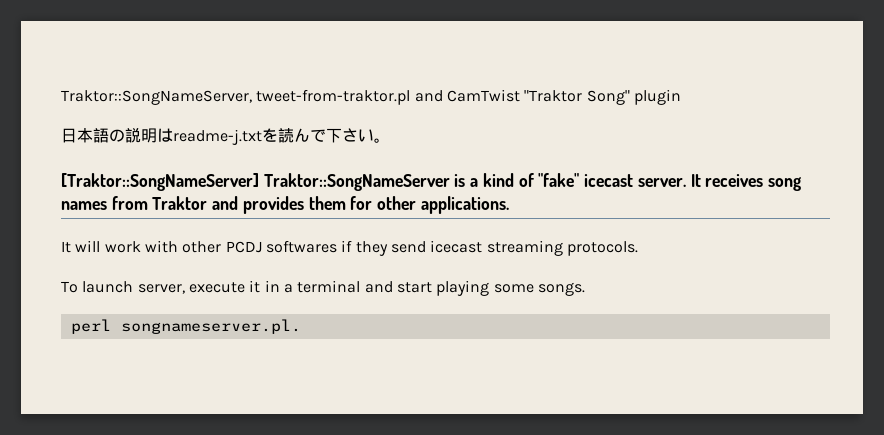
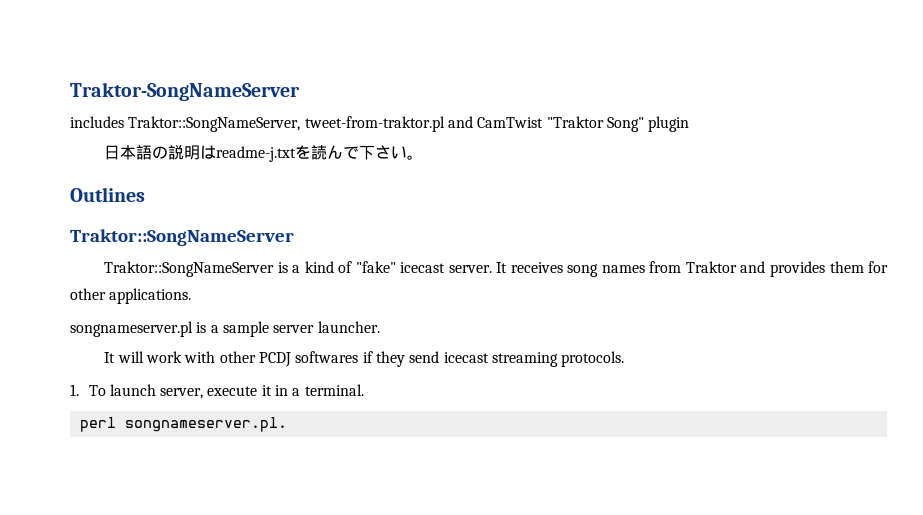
- Traktor::SongNameServer, tweet-from-traktor.pl and CamTwist "Traktor Song" plugin
+ Traktor-SongNameServer
+ includes Traktor::SongNameServer, tweet-from-traktor.pl and CamTwist "Traktor Song" plugin
- [Traktor::SongNameServer] Traktor::SongNameServer is a kind of "fake" icecast server.
+ Outlines
+ Traktor::SongNameServer
+ Traktor::SongNameServer is a kind of "fake" icecast server.
+ songnameserver.pl is a sample server launcher.
- To launch server, execute it in a terminal and start playing some songs.
+ 1. To launch server, execute it in a terminal.

